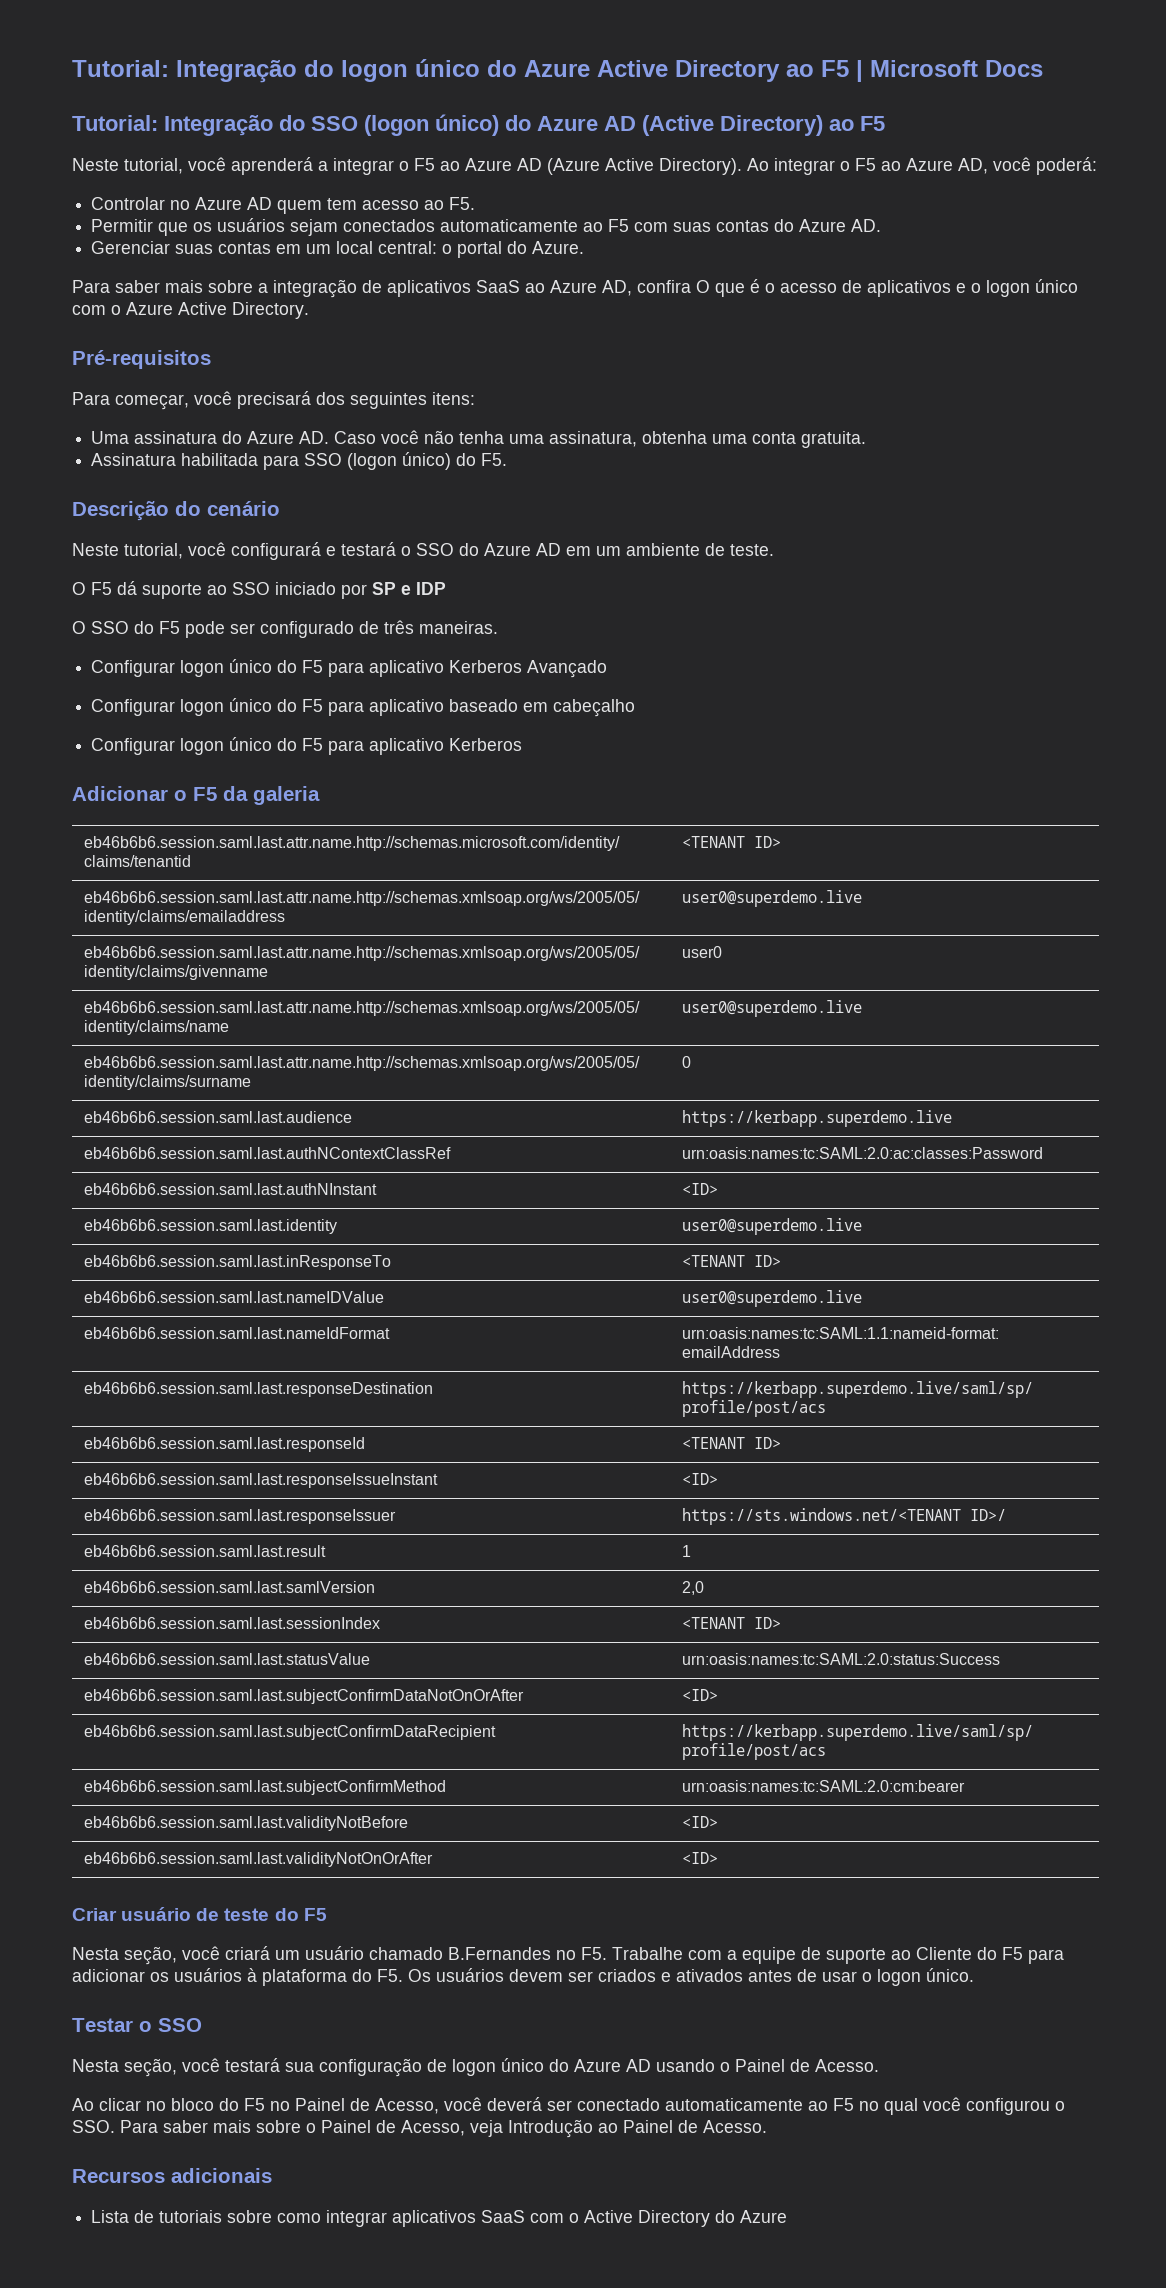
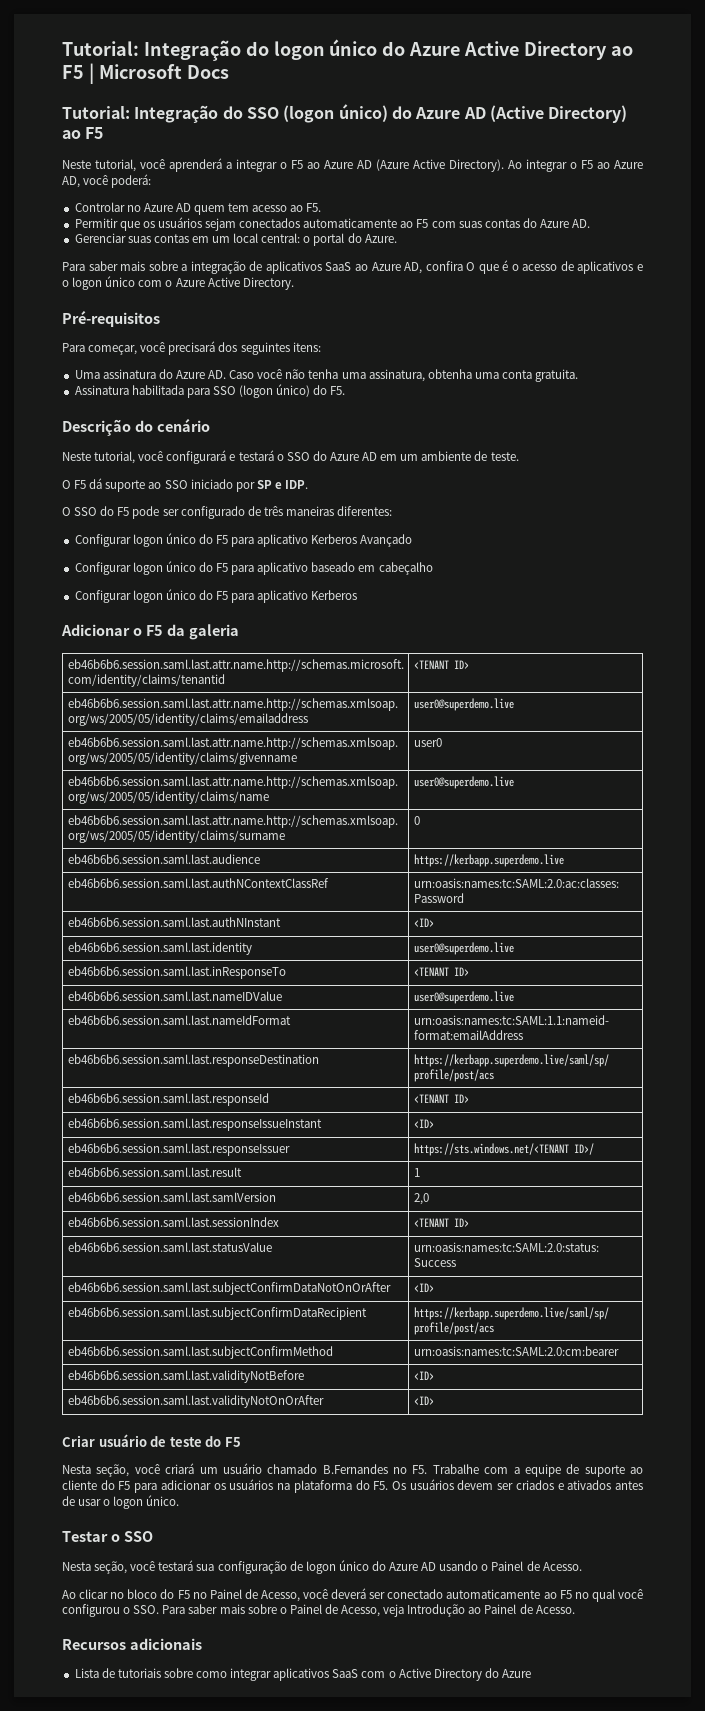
- O F5 dá suporte ao SSO iniciado por SP e IDP
+ O F5 dá suporte ao SSO iniciado por SP e IDP.
- O SSO do F5 pode ser configurado de três maneiras.
+ O SSO do F5 pode ser configurado de três maneiras diferentes:
- Nesta seção, você criará um usuário chamado B.Fernandes no F5. Trabalhe com a equipe de suporte ao Cliente do F5 para adicionar os usuários à plataforma do F5. Os usuários devem ser criados e ativados antes de usar o logon único.
+ Nesta seção, você criará um usuário chamado B.Fernandes no F5. Trabalhe com a equipe de suporte ao cliente do F5 para adicionar os usuários na plataforma do F5. Os usuários devem ser criados e ativados antes de usar o logon único.

